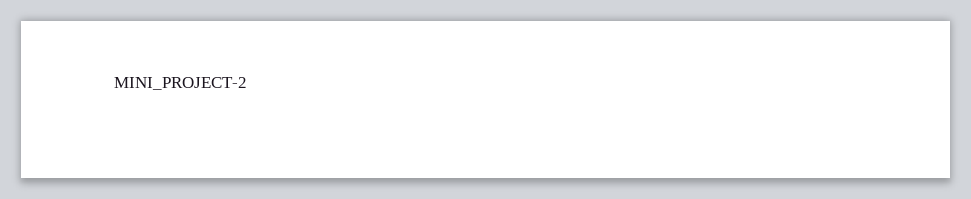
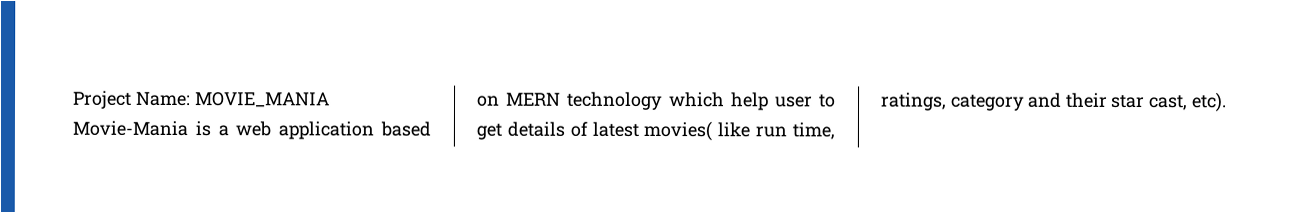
- MINI_PROJECT-2
+ Project Name: MOVIE_MANIA Movie-Mania is a web application based on MERN technology which help user to get details of latest movies( like run time, ratings, category and their star cast, etc).

